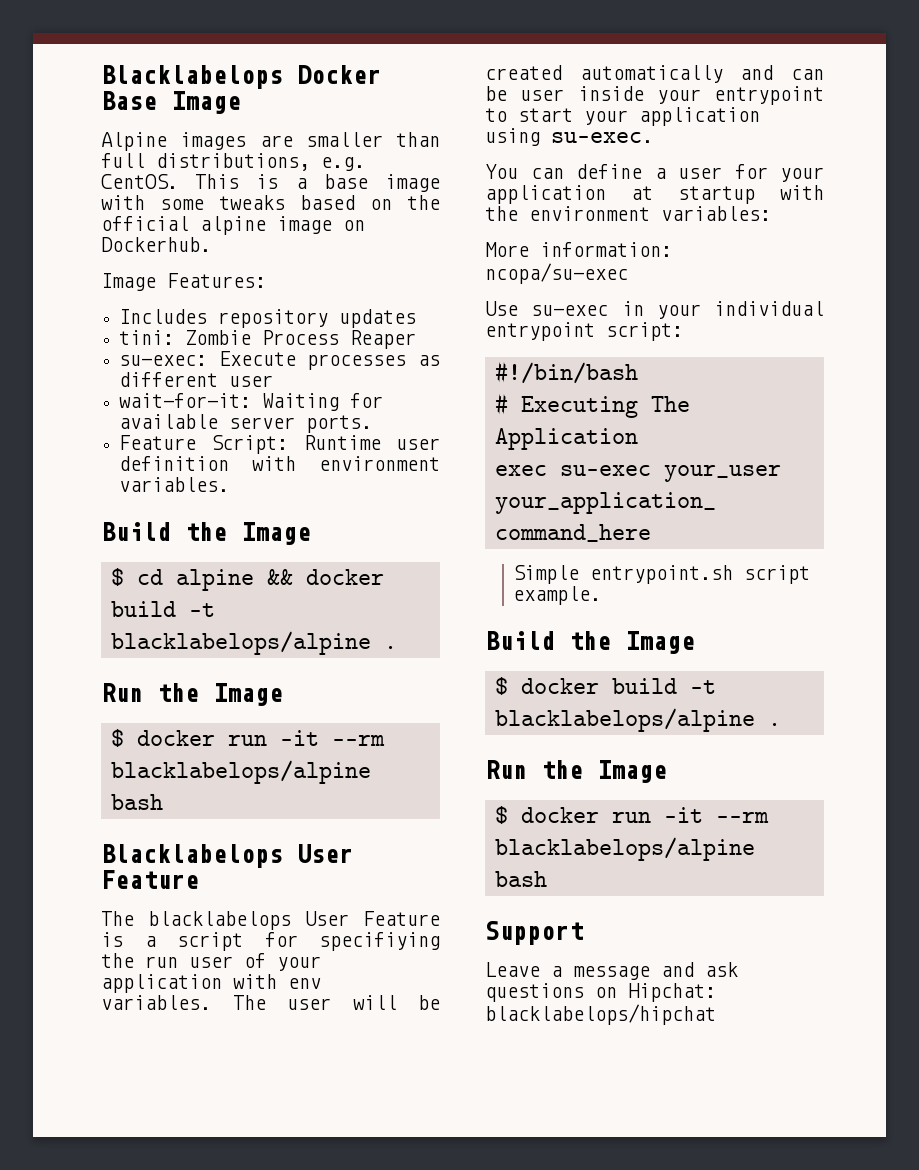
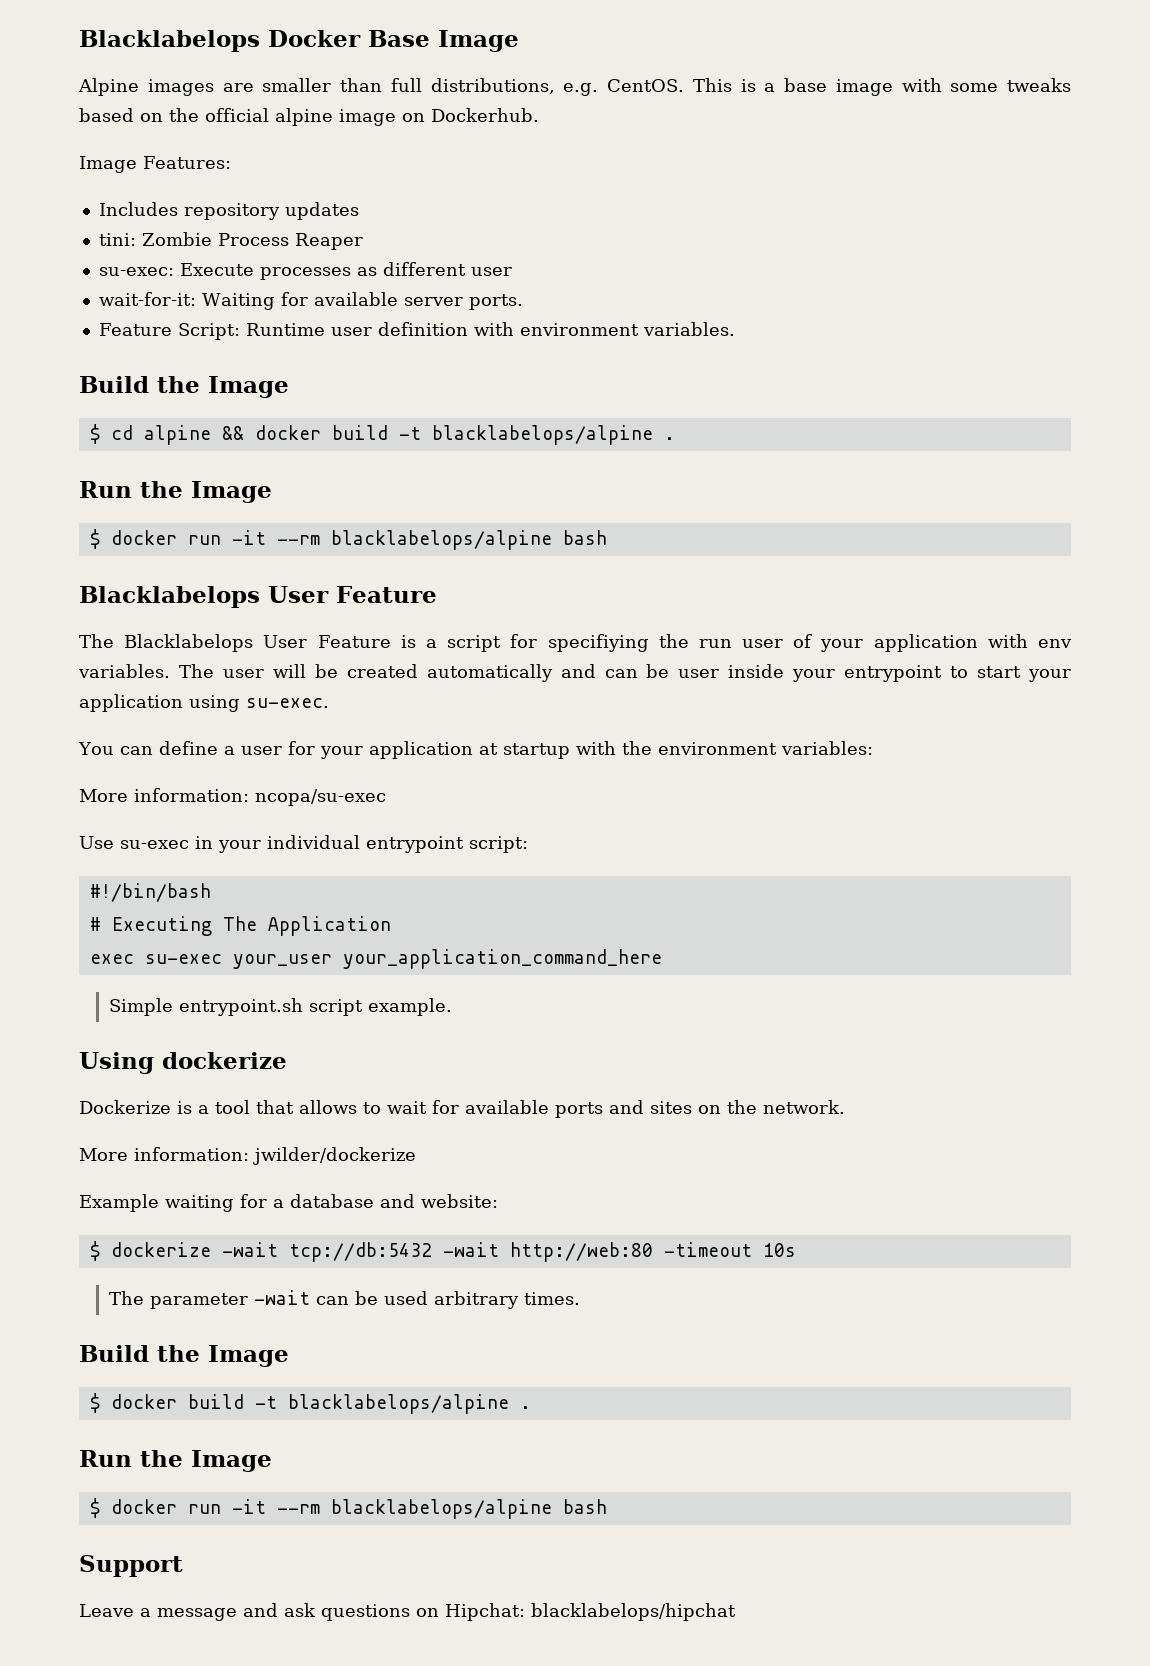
- The blacklabelops User Feature is a script for specifiying the run user of your application with env variables.
+ The Blacklabelops User Feature is a script for specifiying the run user of your application with env variables.
+ Using dockerize
+ Dockerize is a tool that allows to wait for available ports and sites on the network.
+ More information: jwilder/dockerize
+ Example waiting for a database and website:
+ $ dockerize -wait tcp://db:5432 -wait http://web:80 -timeout 10s
+ The parameter -wait can be used arbitrary times.

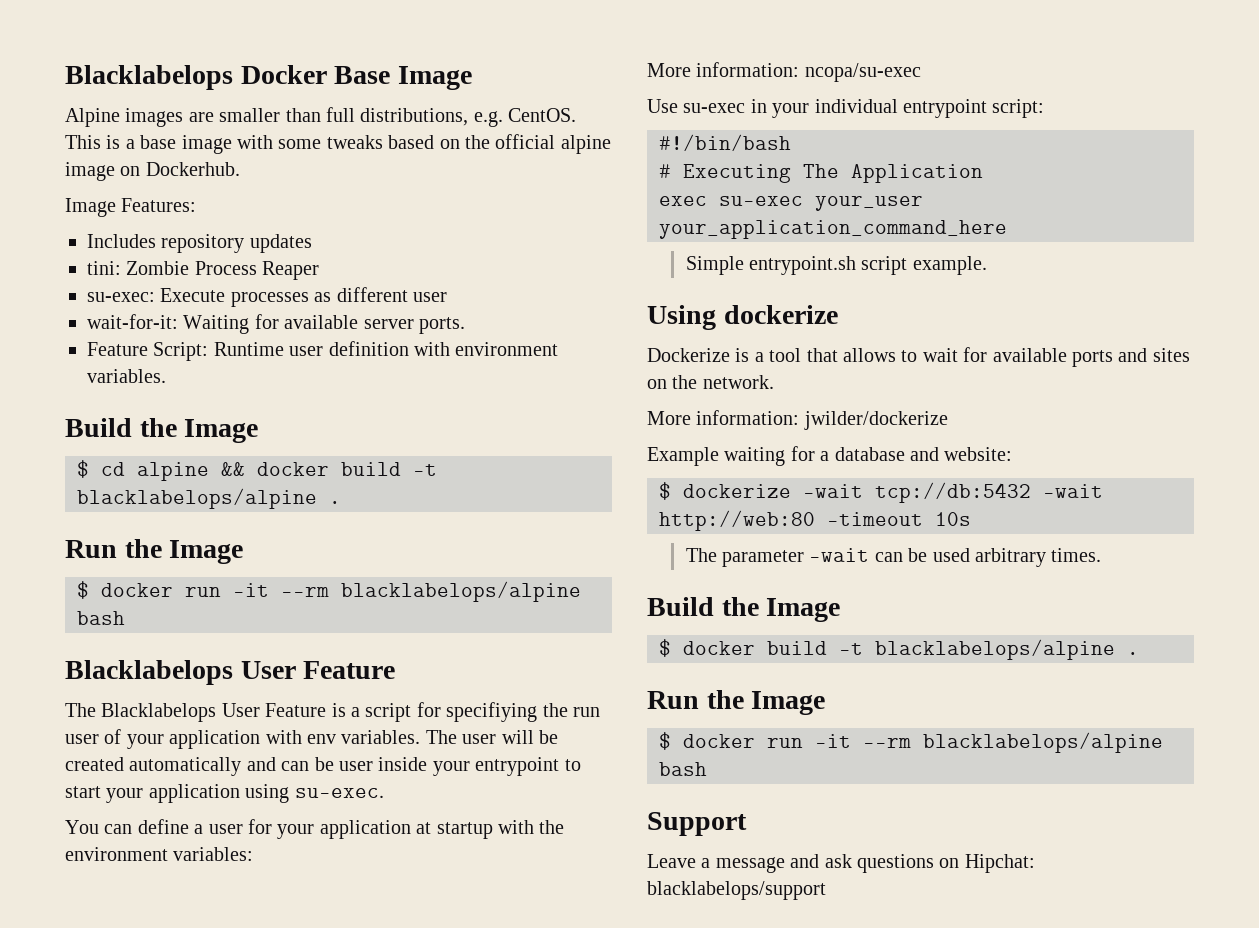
- Leave a message and ask questions on Hipchat: blacklabelops/hipchat
+ Leave a message and ask questions on Hipchat: blacklabelops/support

